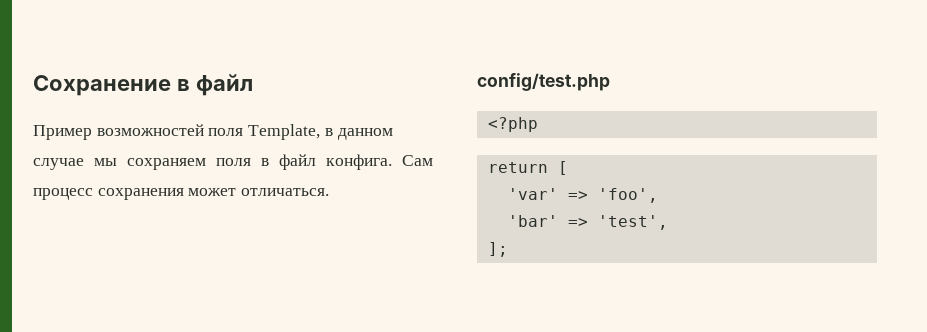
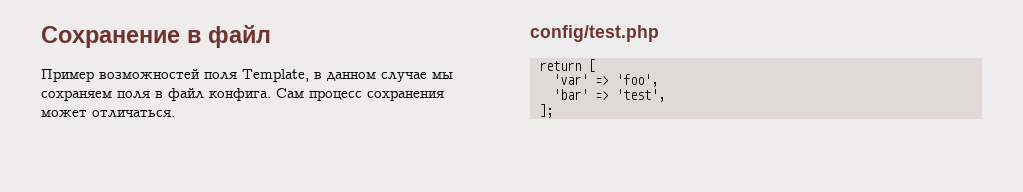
- <?php

